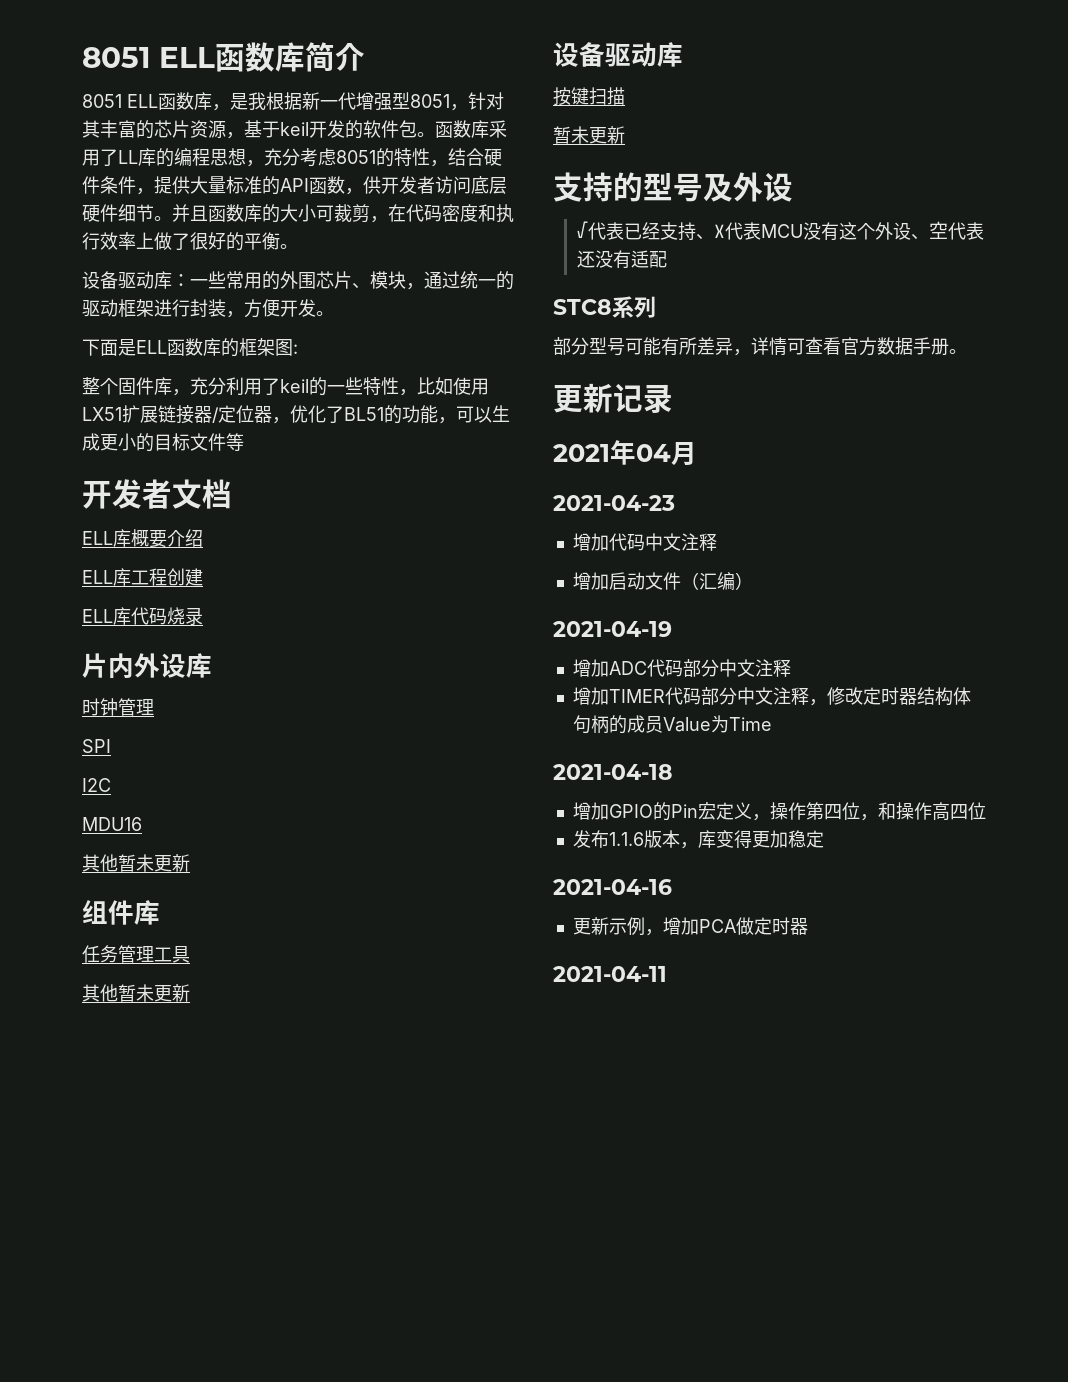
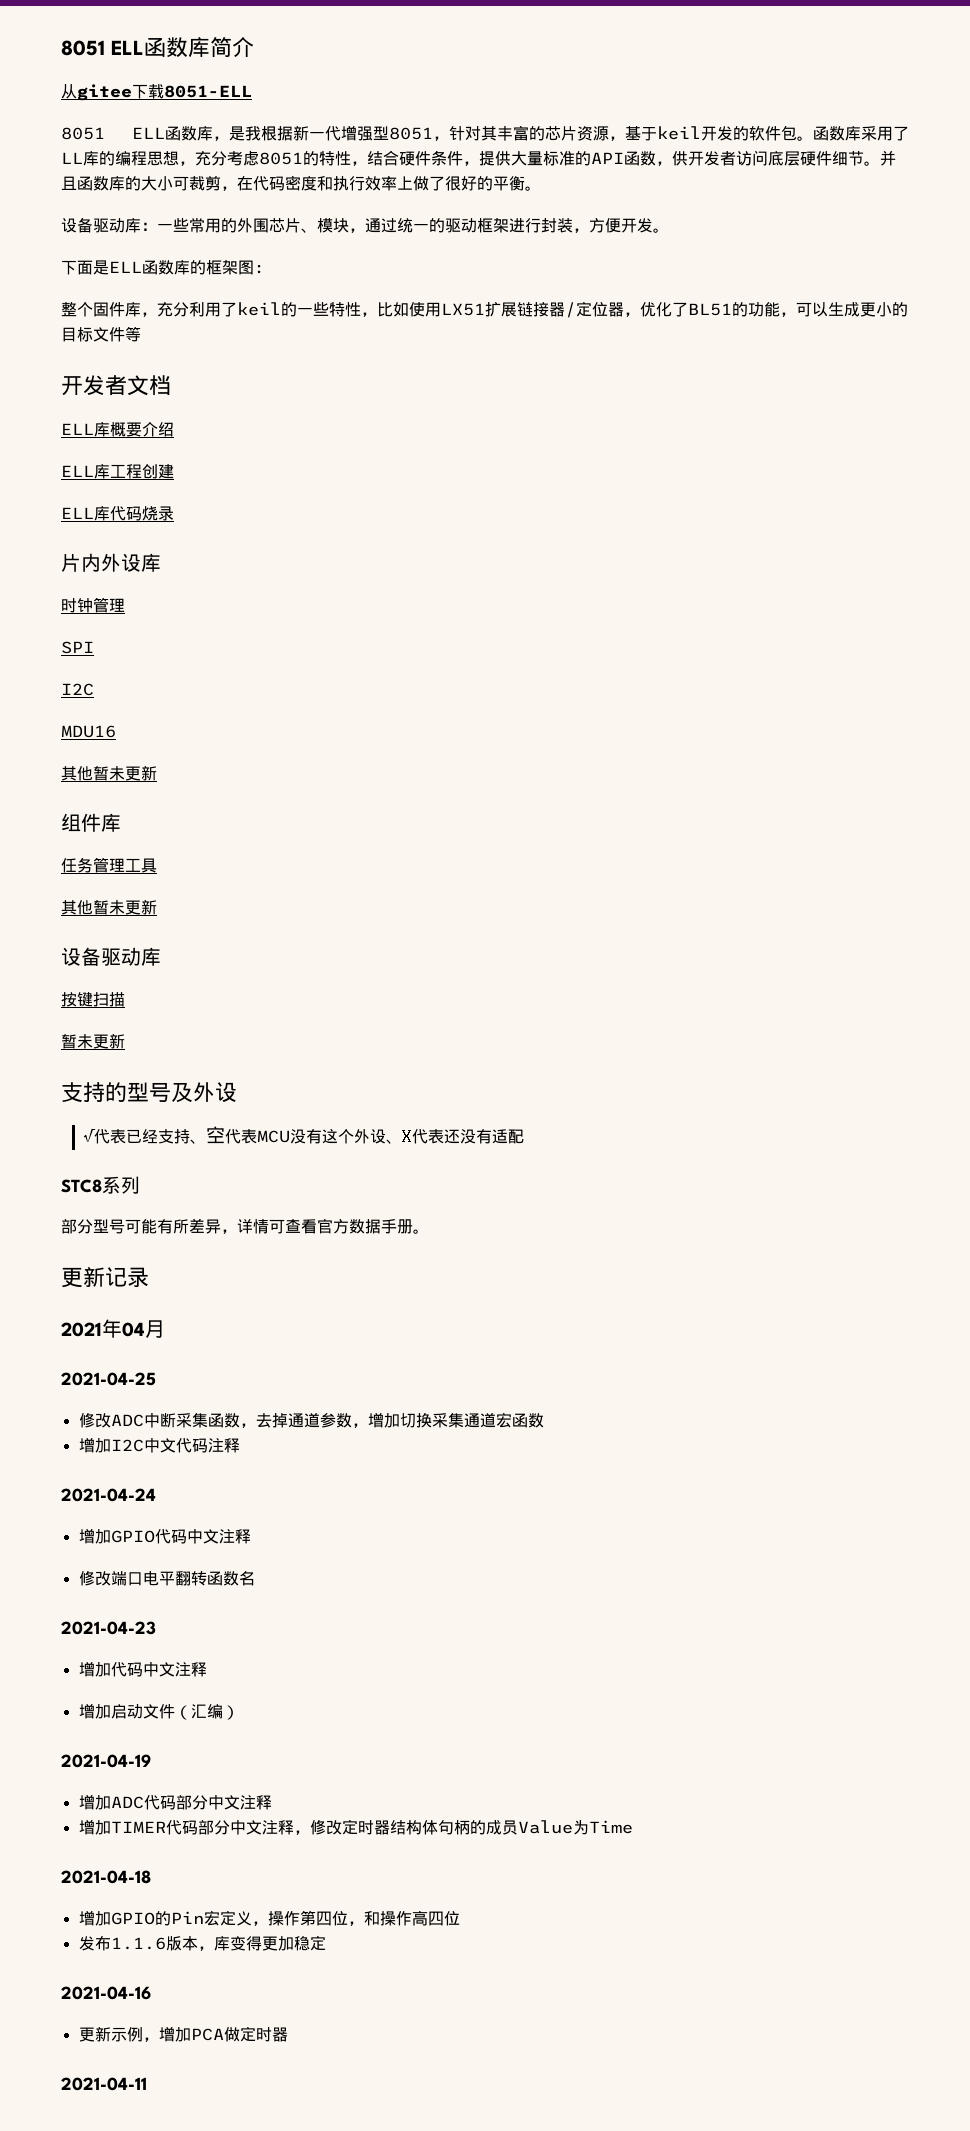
+ 从gitee下载8051-ELL
- √代表已经支持、X代表MCU没有这个外设、空代表还没有适配
+ √代表已经支持、空代表MCU没有这个外设、X代表还没有适配
+ 2021-04-25
+ 修改ADC中断采集函数，去掉通道参数，增加切换采集通道宏函数
+ 增加I2C中文代码注释
+ 2021-04-24
+ 增加GPIO代码中文注释
+ 修改端口电平翻转函数名

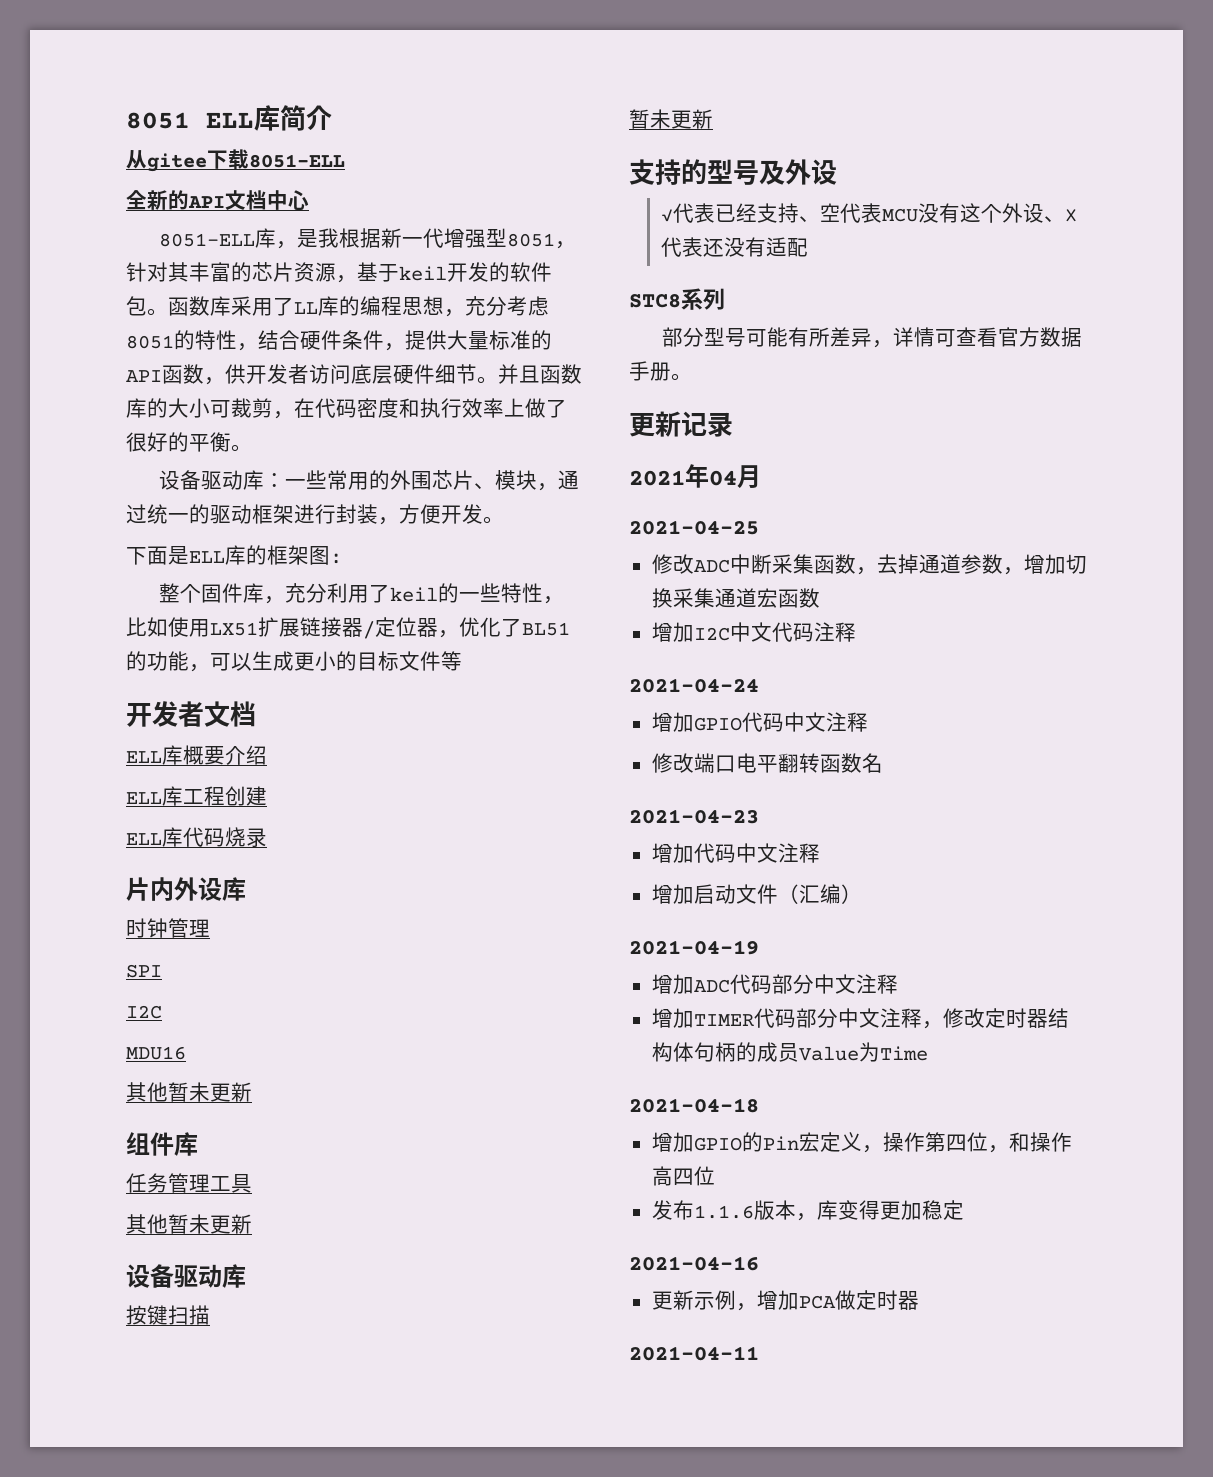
- 8051 ELL函数库简介
+ 8051 ELL库简介
- 8051 ELL函数库，是我根据新一代增强型8051，针对其丰富的芯片资源，基于keil开发的软件包。
+ 全新的API文档中心
+ 8051-ELL库，是我根据新一代增强型8051，针对其丰富的芯片资源，基于keil开发的软件包。
- 下面是ELL函数库的框架图:
+ 下面是ELL库的框架图:

